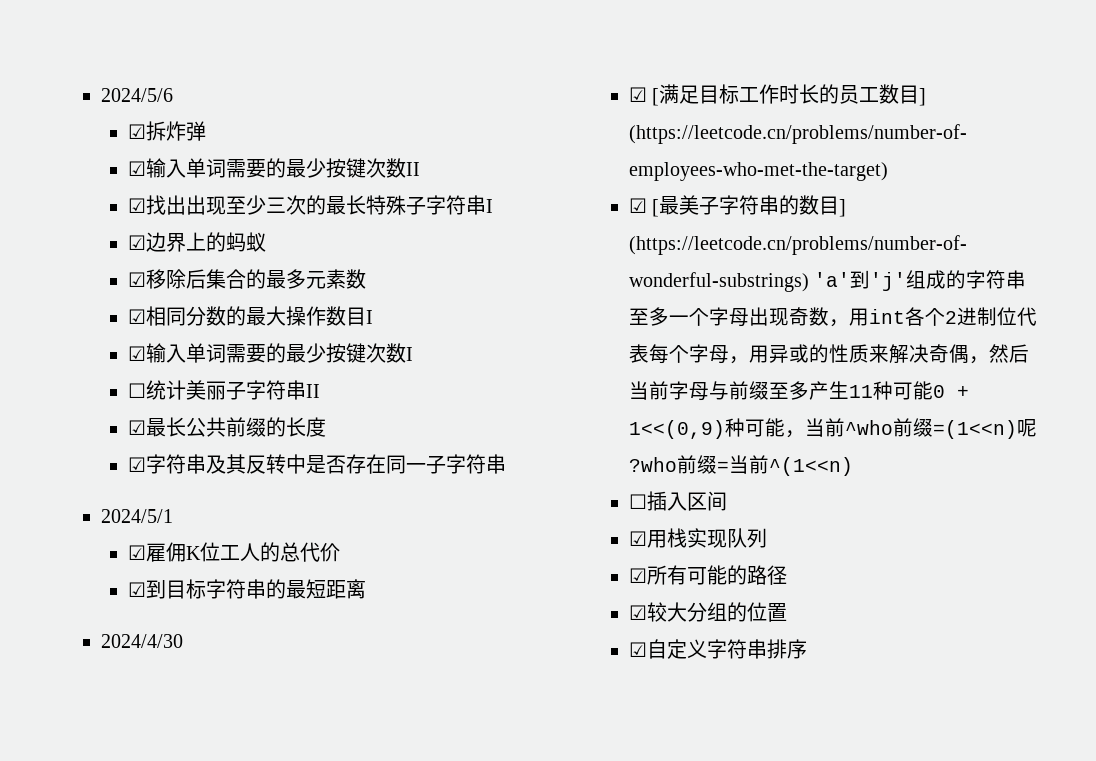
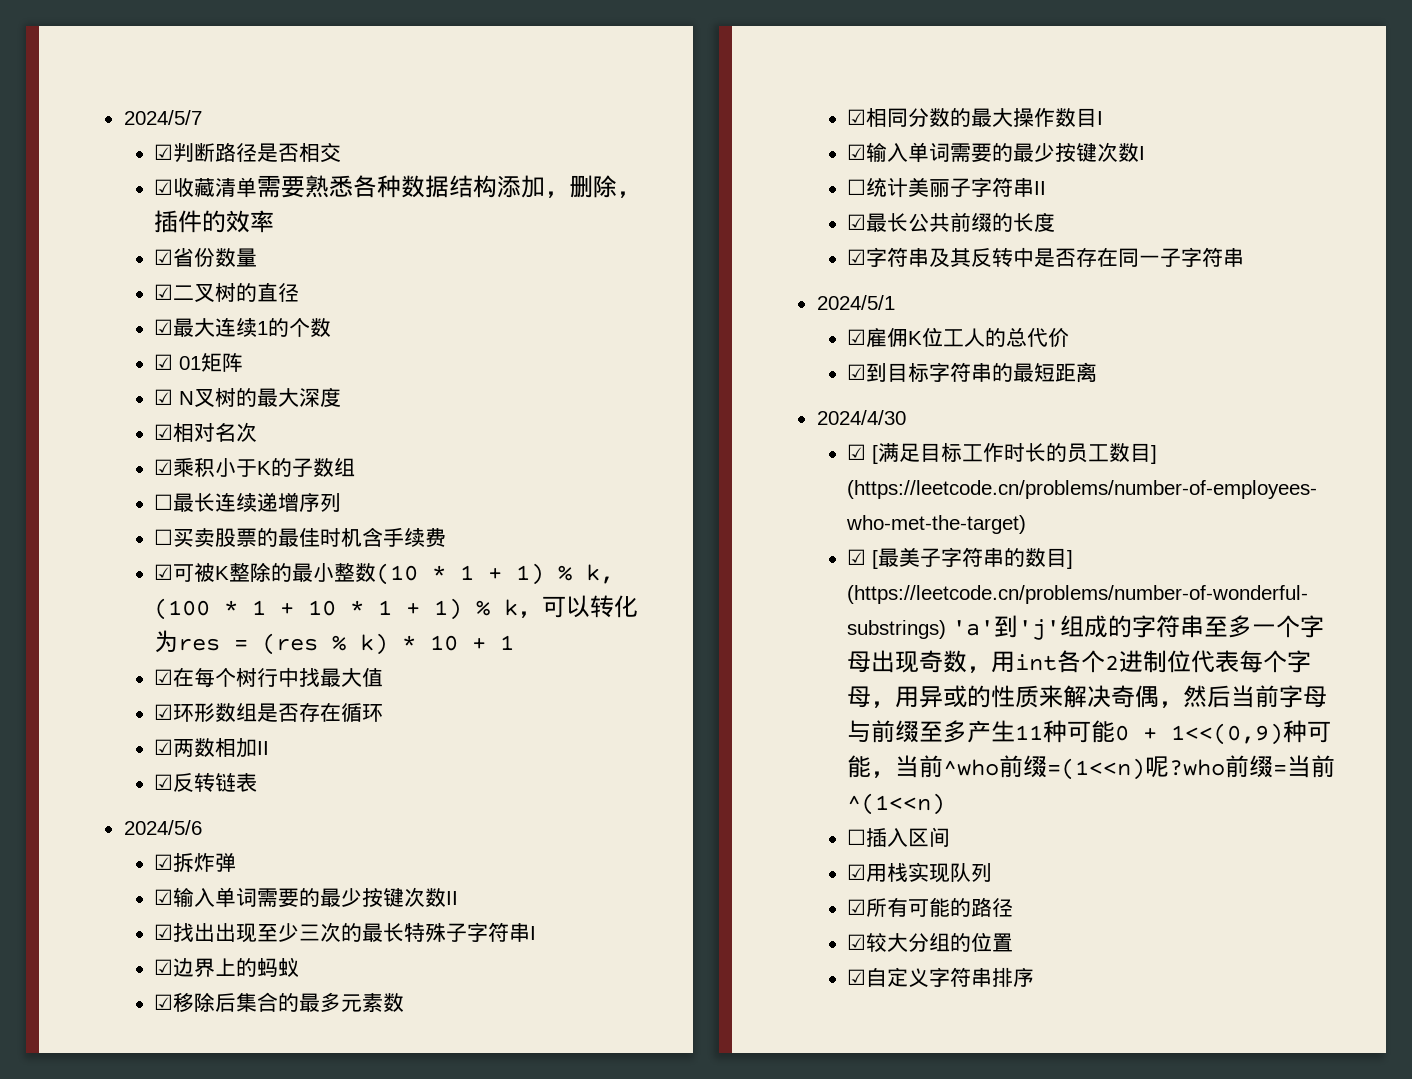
+ 2024/5/7
+ ☑判断路径是否相交
+ ☑收藏清单需要熟悉各种数据结构添加，删除，插件的效率
+ ☑省份数量
+ ☑二叉树的直径
+ ☑最大连续1的个数
+ ☑ 01矩阵
+ ☑ N叉树的最大深度
+ ☑相对名次
+ ☑乘积小于K的子数组
+ ☐最长连续递增序列
+ ☐买卖股票的最佳时机含手续费
+ ☑可被K整除的最小整数(10 * 1 + 1) % k, (100 * 1 + 10 * 1 + 1) % k，可以转化为res = (res % k) * 10 + 1
+ ☑在每个树行中找最大值
+ ☑环形数组是否存在循环
+ ☑两数相加II
+ ☑反转链表

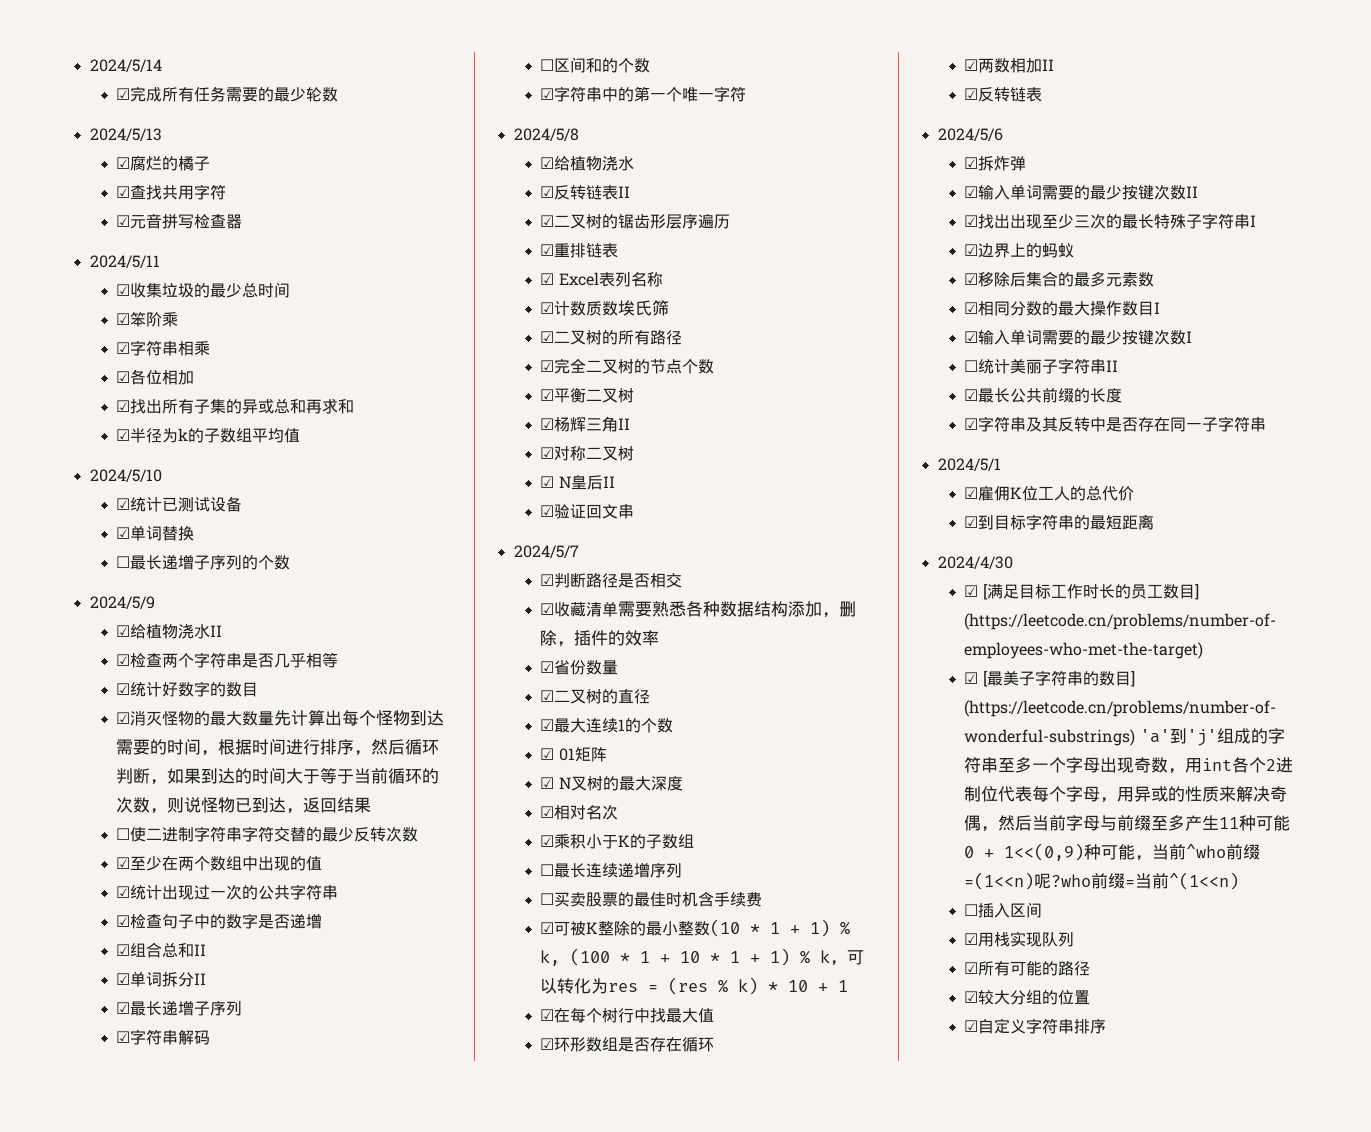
+ 2024/5/14
+ ☑完成所有任务需要的最少轮数
+ 2024/5/13
+ ☑腐烂的橘子
+ ☑查找共用字符
+ ☑元音拼写检查器
+ 2024/5/11
+ ☑收集垃圾的最少总时间
+ ☑笨阶乘
+ ☑字符串相乘
+ ☑各位相加
+ ☑找出所有子集的异或总和再求和
+ ☑半径为k的子数组平均值
+ 2024/5/10
+ ☑统计已测试设备
+ ☑单词替换
+ ☐最长递增子序列的个数
+ 2024/5/9
+ ☑给植物浇水II
+ ☑检查两个字符串是否几乎相等
+ ☑统计好数字的数目
+ ☑消灭怪物的最大数量先计算出每个怪物到达需要的时间，根据时间进行排序，然后循环判断，如果到达的时间大于等于当前循环的次数，则说怪物已到达，返回结果
+ ☐使二进制字符串字符交替的最少反转次数
+ ☑至少在两个数组中出现的值
+ ☑统计出现过一次的公共字符串
+ ☑检查句子中的数字是否递增
+ ☑组合总和II
+ ☑单词拆分II
+ ☑最长递增子序列
+ ☑字符串解码
+ ☐区间和的个数
+ ☑字符串中的第一个唯一字符
+ 2024/5/8
+ ☑给植物浇水
+ ☑反转链表II
+ ☑二叉树的锯齿形层序遍历
+ ☑重排链表
+ ☑ Excel表列名称
+ ☑计数质数埃氏筛
+ ☑二叉树的所有路径
+ ☑完全二叉树的节点个数
+ ☑平衡二叉树
+ ☑杨辉三角II
+ ☑对称二叉树
+ ☑ N皇后II
+ ☑验证回文串

